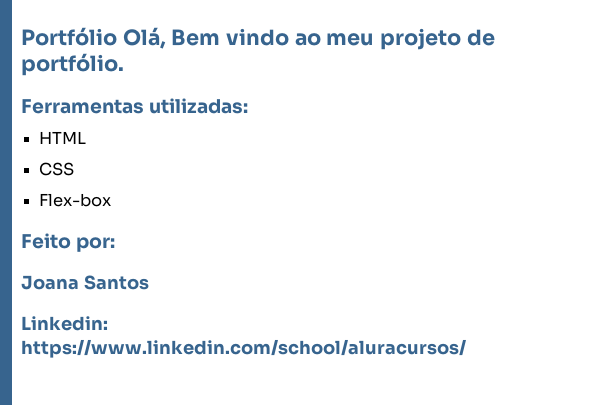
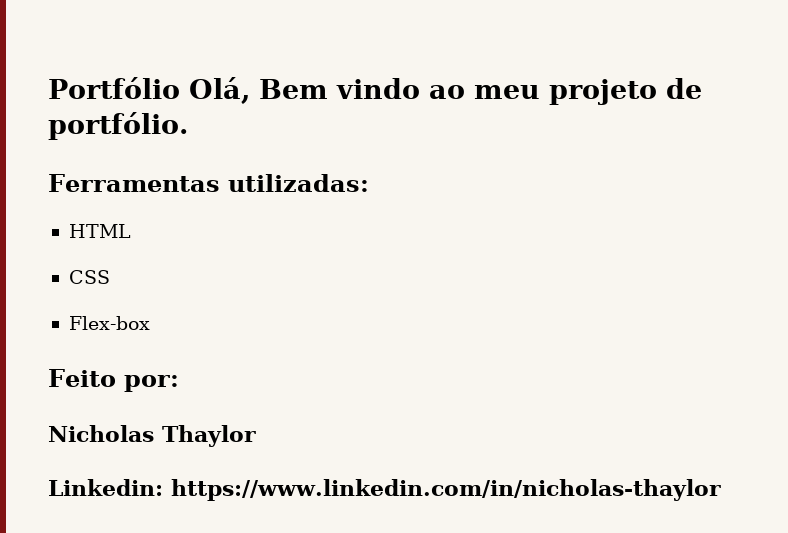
- Joana Santos
+ Nicholas Thaylor
- Linkedin: https://www.linkedin.com/school/aluracursos/
+ Linkedin: https://www.linkedin.com/in/nicholas-thaylor

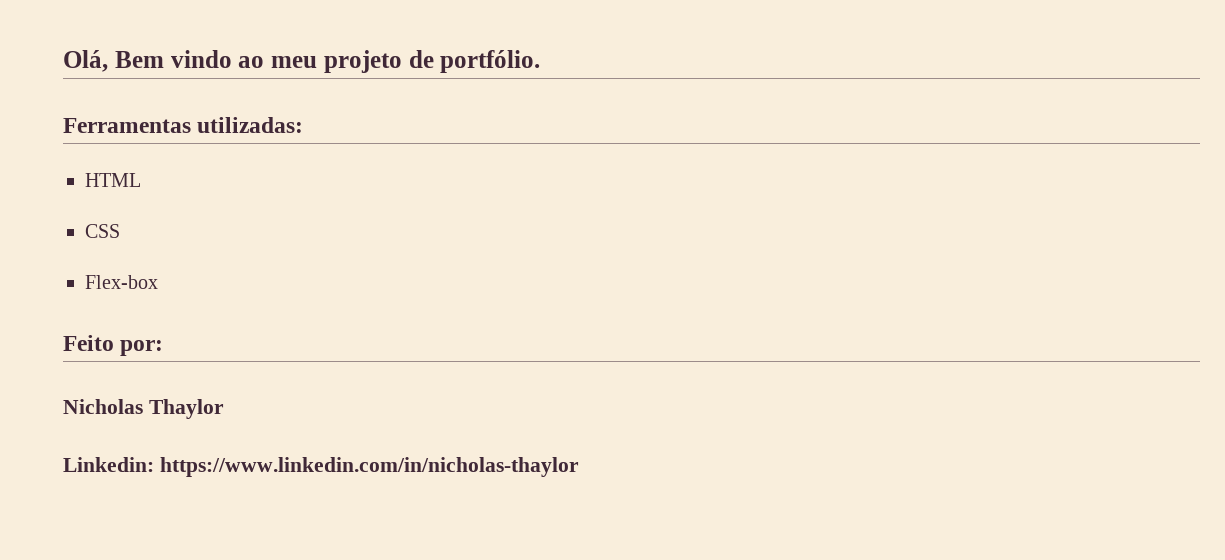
- Portfólio Olá, Bem vindo ao meu projeto de portfólio.
+ Olá, Bem vindo ao meu projeto de portfólio.

